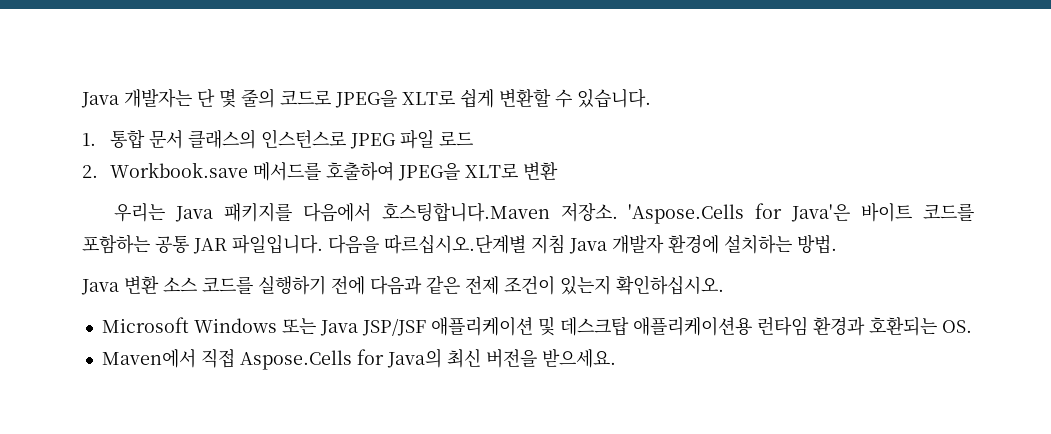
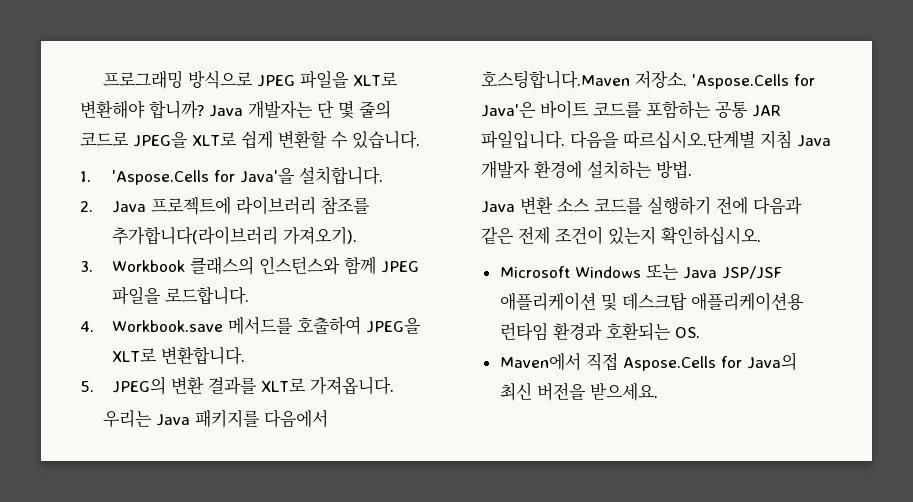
+ 프로그래밍 방식으로 JPEG 파일을 XLT로 변환해야 합니까?
- 1. 통합 문서 클래스의 인스턴스로 JPEG 파일 로드
- 2. Workbook.save 메서드를 호출하여 JPEG을 XLT로 변환
+ 1. 'Aspose.Cells for Java'을 설치합니다.
+ 2. Java 프로젝트에 라이브러리 참조를 추가합니다(라이브러리 가져오기).
+ 3. Workbook 클래스의 인스턴스와 함께 JPEG 파일을 로드합니다.
+ 4. Workbook.save 메서드를 호출하여 JPEG을 XLT로 변환합니다.
+ 5. JPEG의 변환 결과를 XLT로 가져옵니다.

